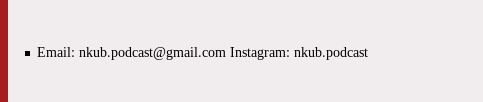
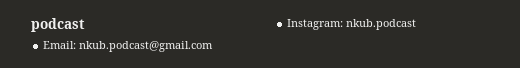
+ podcast
- Email: nkub.podcast@gmail.com Instagram: nkub.podcast
+ Email: nkub.podcast@gmail.com
+ Instagram: nkub.podcast

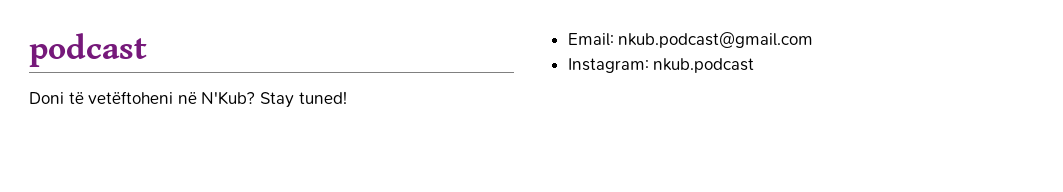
+ Doni të vetëftoheni në N'Kub? Stay tuned!

